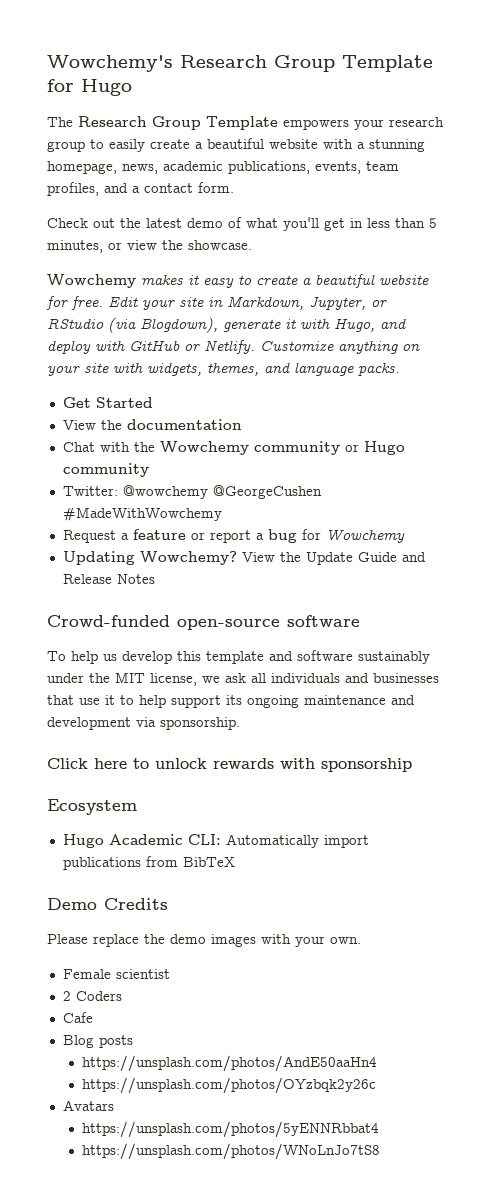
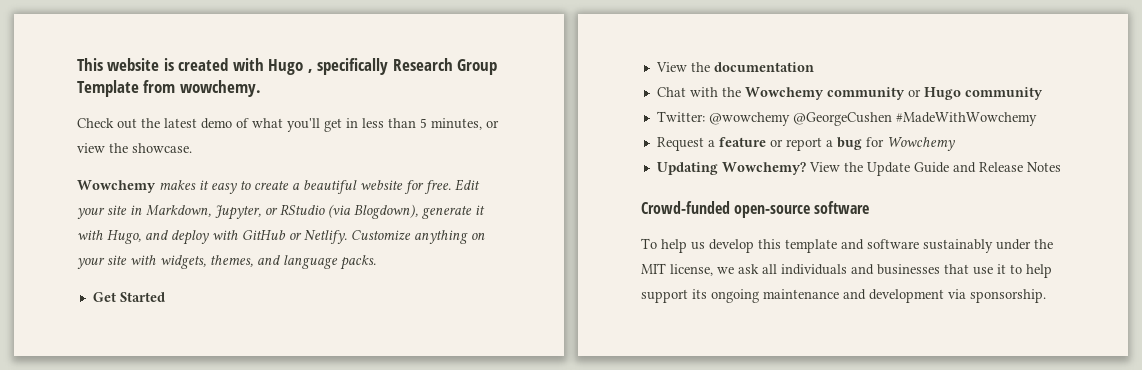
- Wowchemy's Research Group Template for Hugo
- The Research Group Template empowers your research group to easily create a beautiful website with a stunning homepage, news, academic publications, events, team profiles, and a contact form.
+ This website is created with Hugo , specifically Research Group Template from wowchemy.
- Click here to unlock rewards with sponsorship
- Ecosystem
- Hugo Academic CLI: Automatically import publications from BibTeX
- Demo Credits
- Please replace the demo images with your own.
- Female scientist
- 2 Coders
- Cafe
- Blog posts
- https://unsplash.com/photos/AndE50aaHn4
- https://unsplash.com/photos/OYzbqk2y26c
- Avatars
- https://unsplash.com/photos/5yENNRbbat4
- https://unsplash.com/photos/WNoLnJo7tS8

